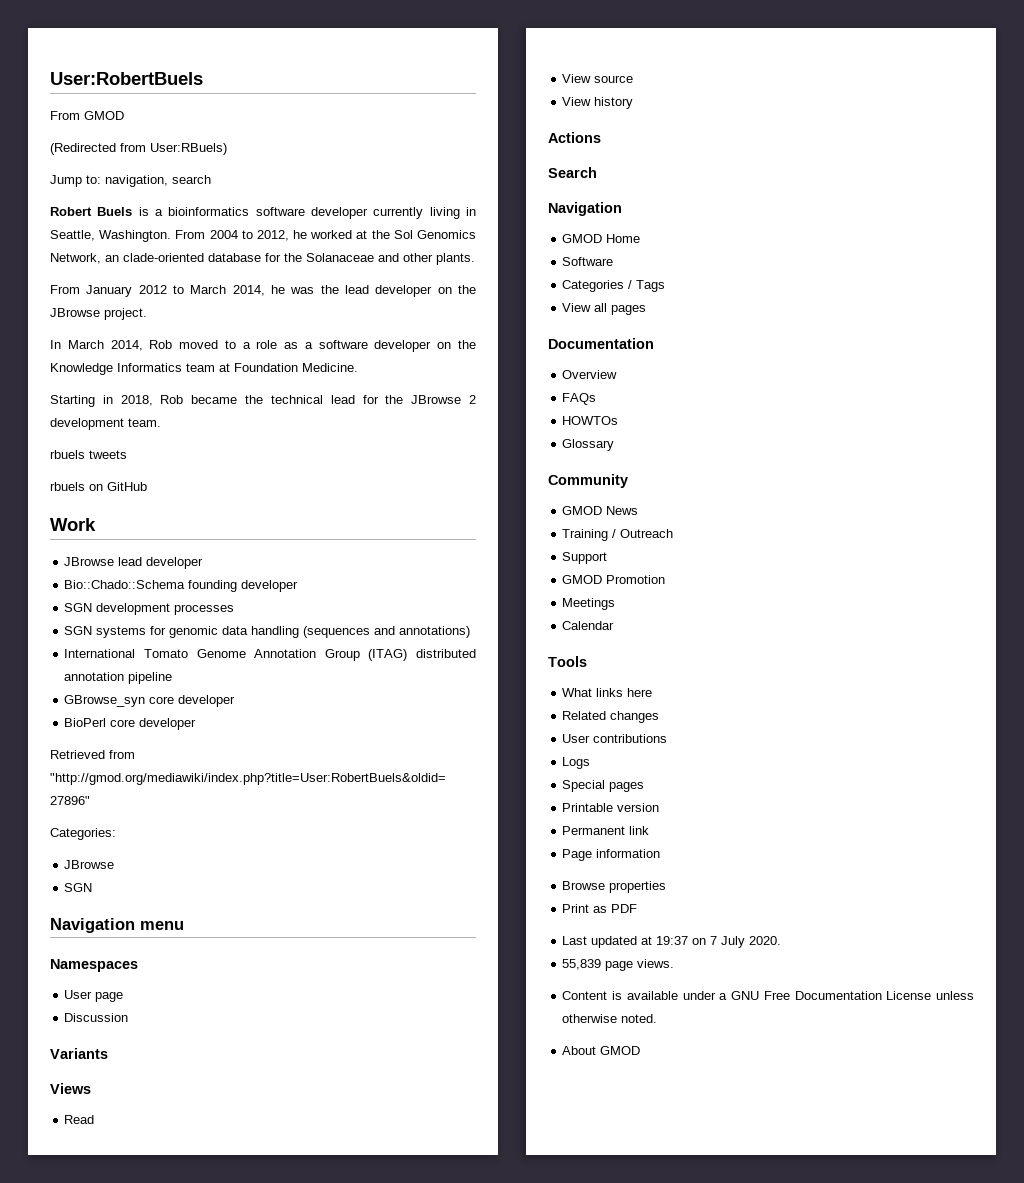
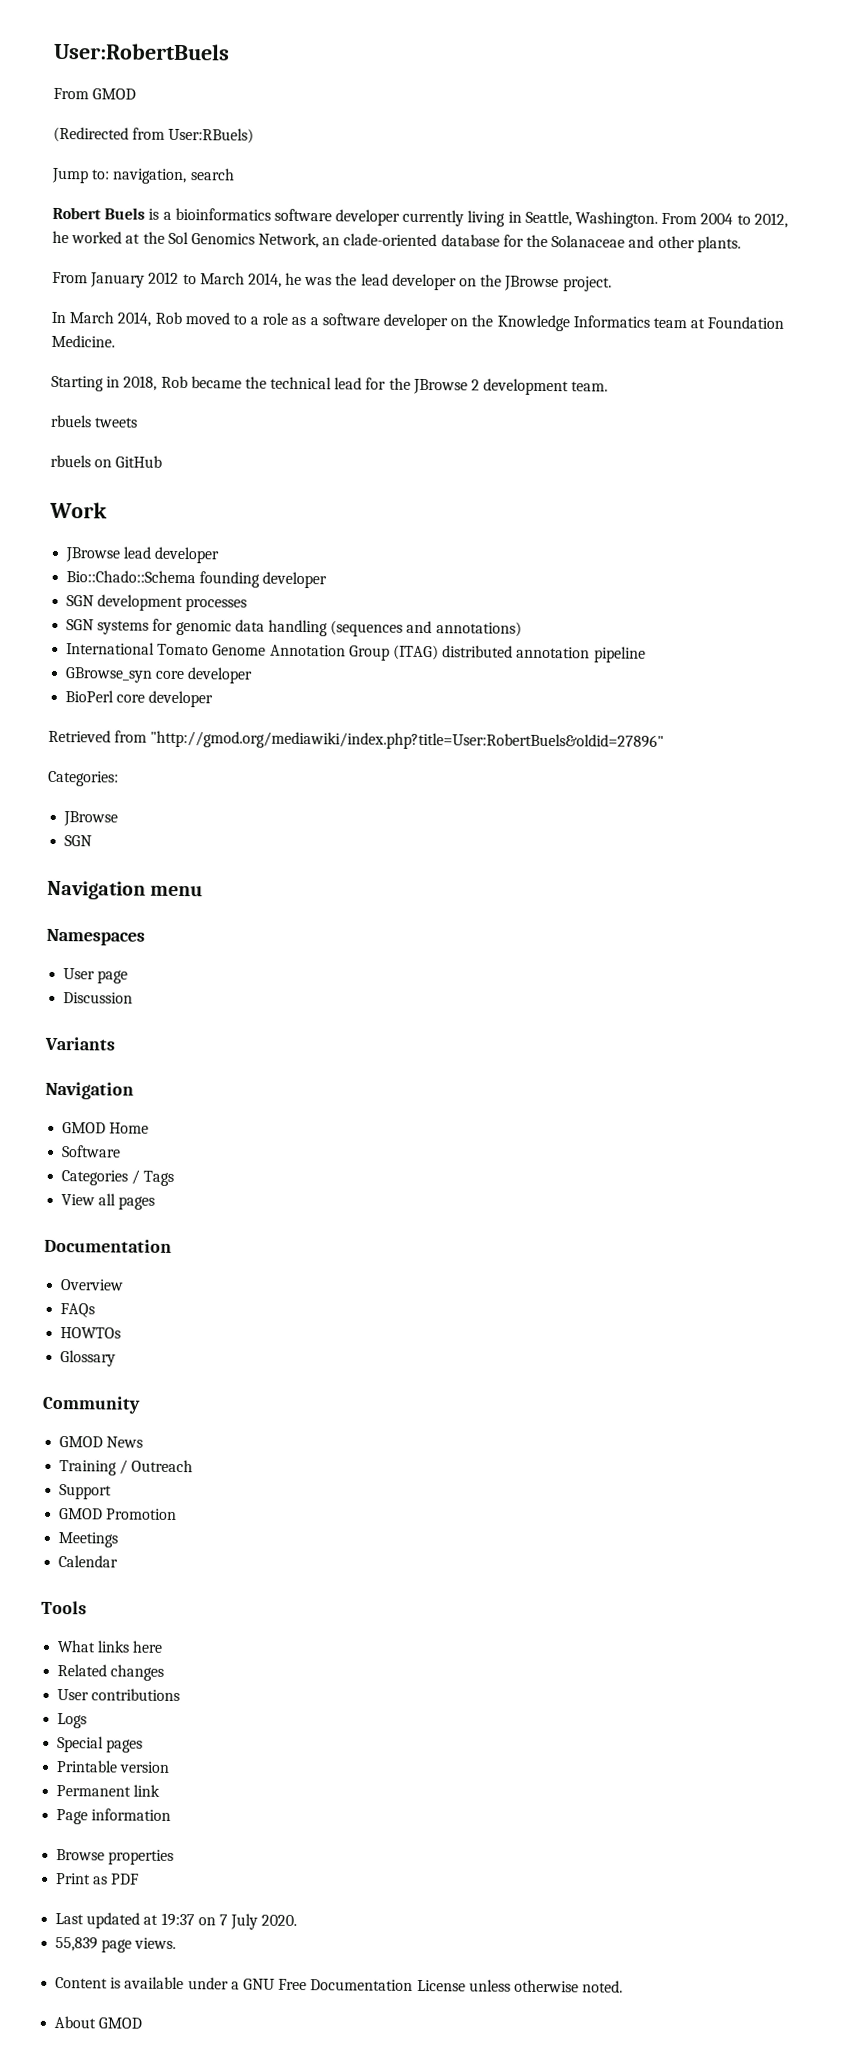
- Views
- Read
- View source
- View history
- Actions
- Search

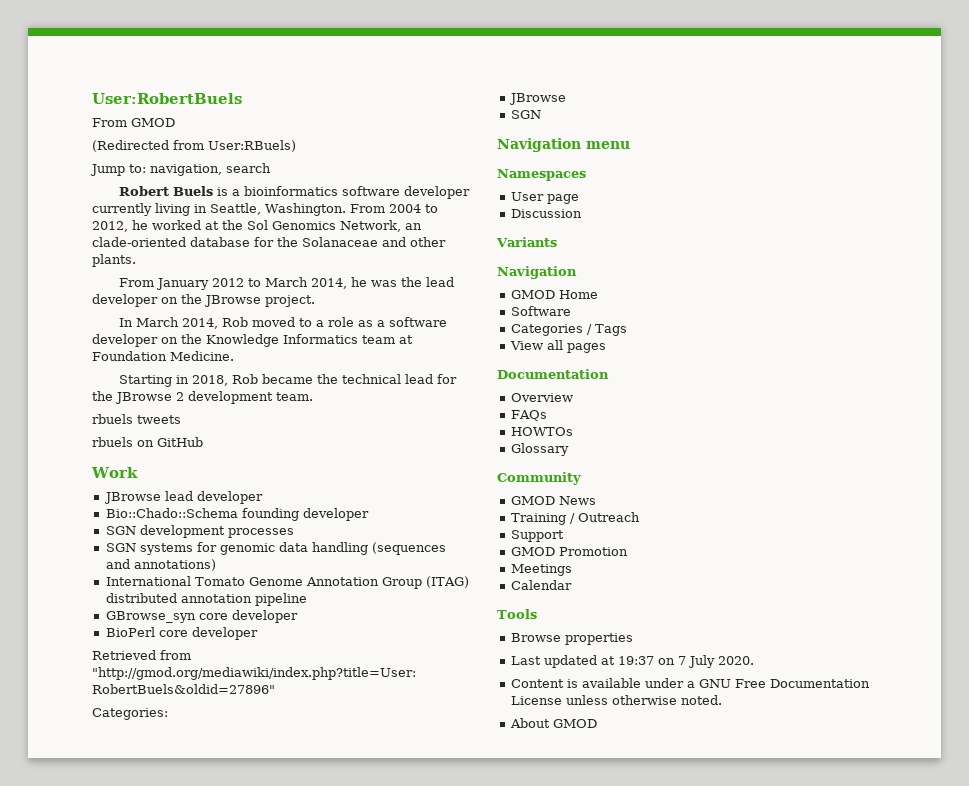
- What links here
- Related changes
- User contributions
- Logs
- Special pages
- Printable version
- Permanent link
- Page information
- Print as PDF
- 55,839 page views.

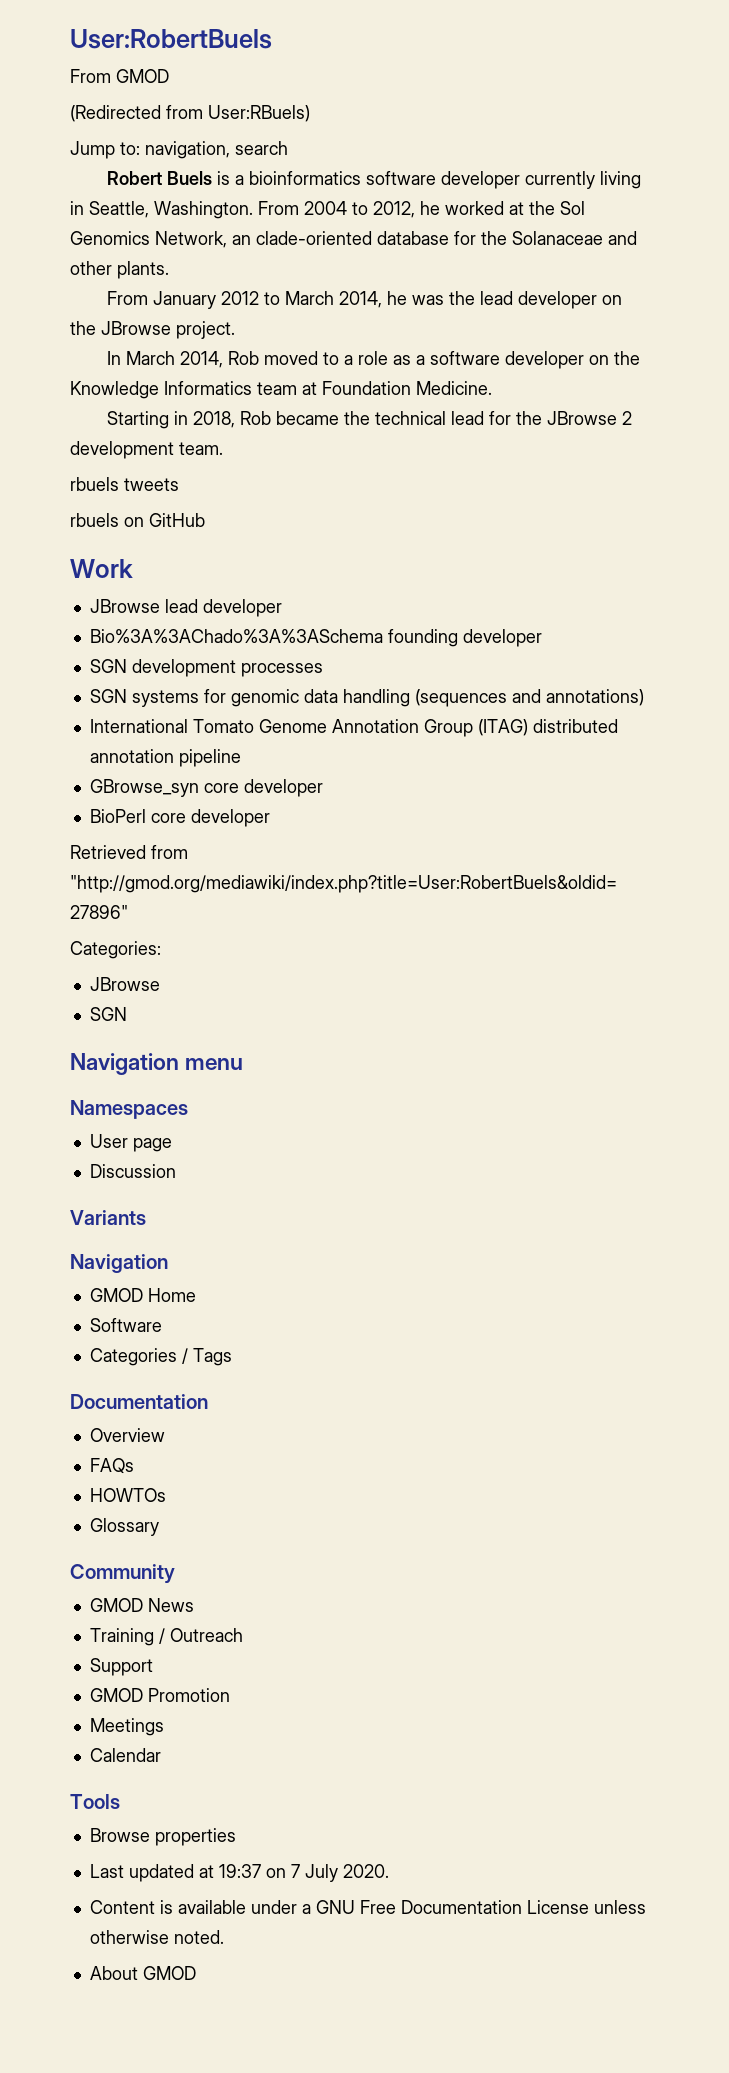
- Bio::Chado::Schema founding developer
+ Bio%3A%3AChado%3A%3ASchema founding developer
- View all pages

